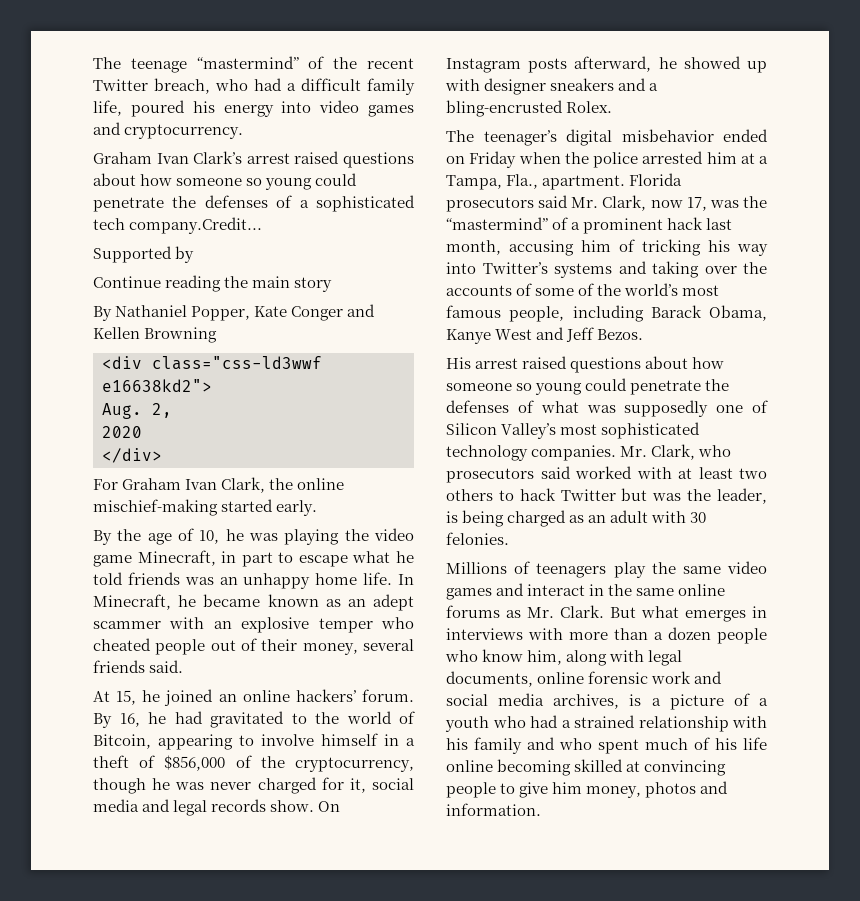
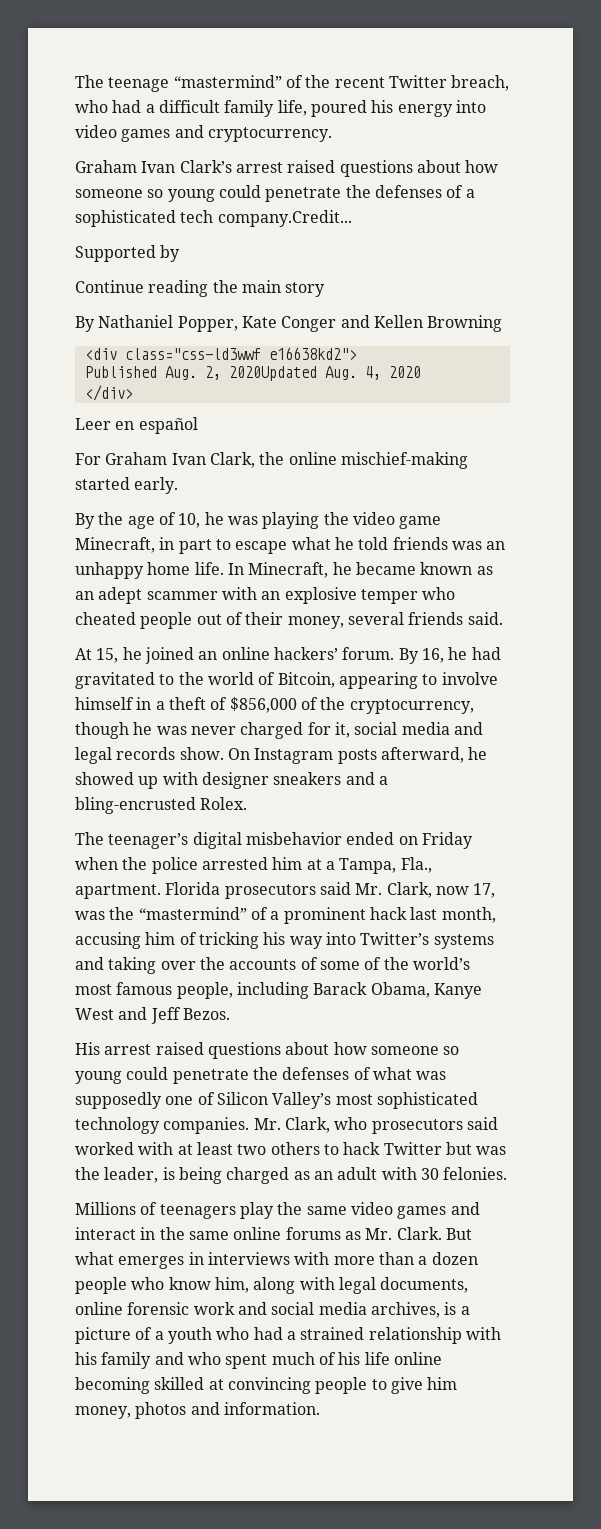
- Aug. 2,
- 2020
+ Published Aug. 2, 2020Updated Aug. 4, 2020
+ Leer en español

